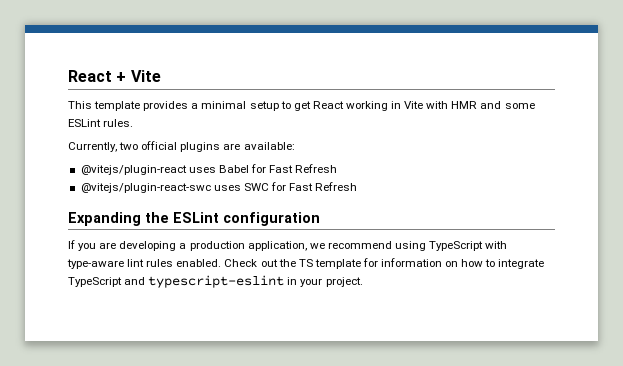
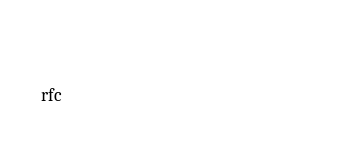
- React + Vite
- This template provides a minimal setup to get React working in Vite with HMR and some ESLint rules.
- Currently, two official plugins are available:
- @vitejs/plugin-react uses Babel for Fast Refresh
- @vitejs/plugin-react-swc uses SWC for Fast Refresh
- Expanding the ESLint configuration
- If you are developing a production application, we recommend using TypeScript with type-aware lint rules enabled. Check out the TS template for information on how to integrate TypeScript and typescript-eslint in your project.
+ rfc

